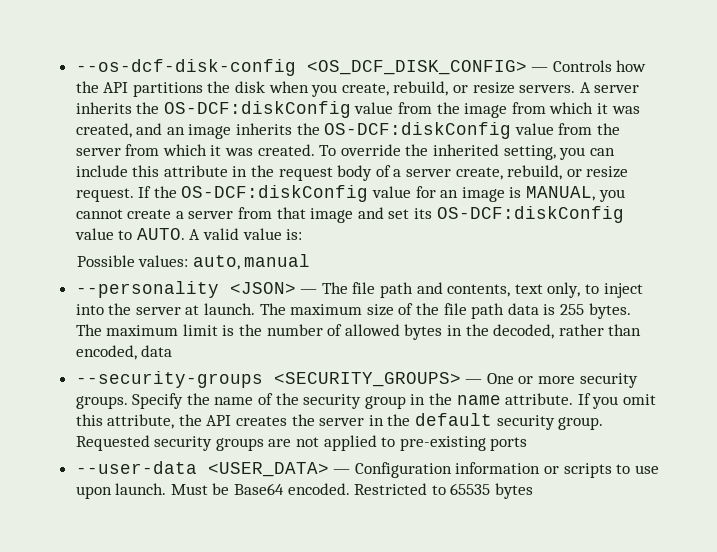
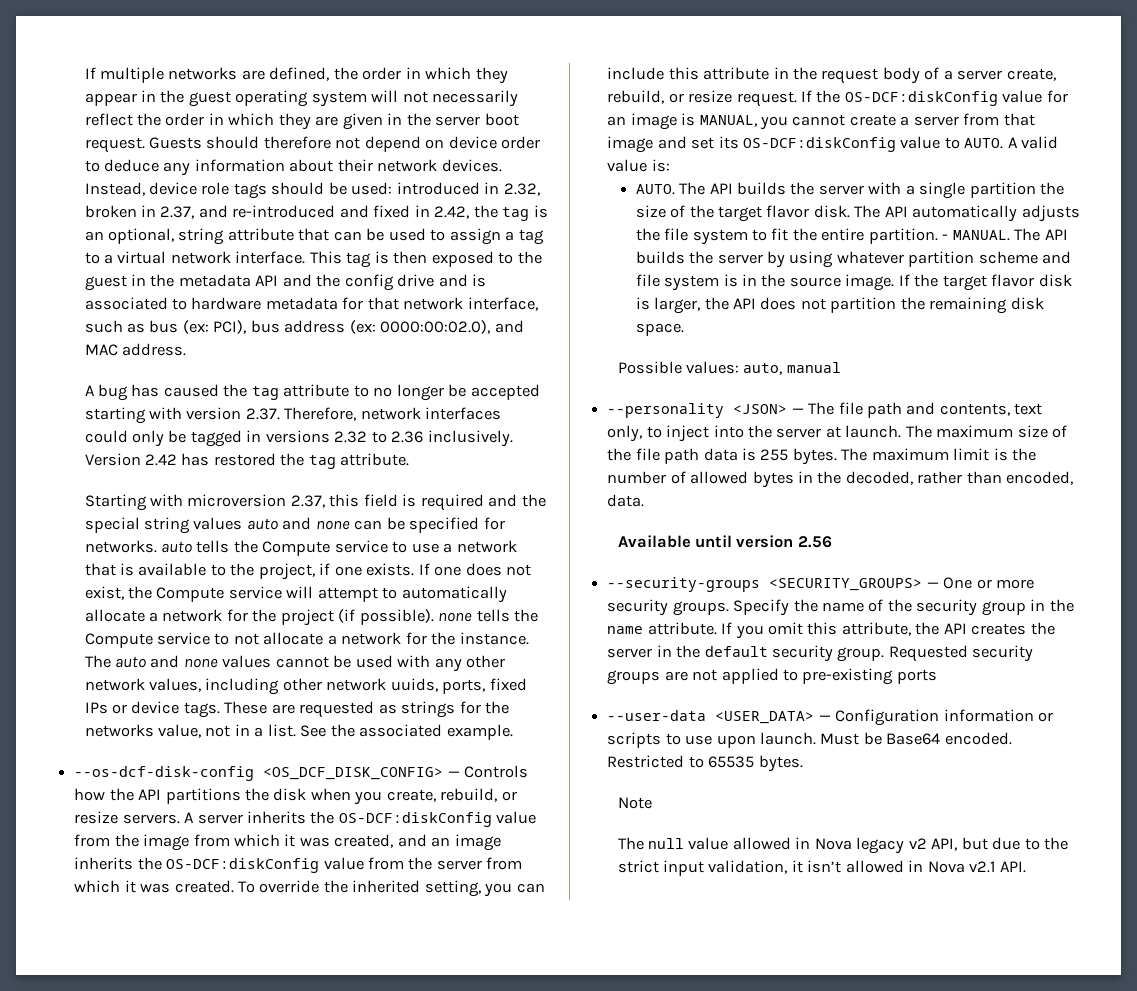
+ If multiple networks are defined, the order in which they appear in the guest operating system will not necessarily reflect the order in which they are given in the server boot request. Guests should therefore not depend on device order to deduce any information about their network devices. Instead, device role tags should be used: introduced in 2.32, broken in 2.37, and re-introduced and fixed in 2.42, the tag is an optional, string attribute that can be used to assign a tag to a virtual network interface. This tag is then exposed to the guest in the metadata API and the config drive and is associated to hardware metadata for that network interface, such as bus (ex: PCI), bus address (ex: 0000:00:02.0), and MAC address.
+ A bug has caused the tag attribute to no longer be accepted starting with version 2.37. Therefore, network interfaces could only be tagged in versions 2.32 to 2.36 inclusively. Version 2.42 has restored the tag attribute.
+ Starting with microversion 2.37, this field is required and the special string values auto and none can be specified for networks. auto tells the Compute service to use a network that is available to the project, if one exists. If one does not exist, the Compute service will attempt to automatically allocate a network for the project (if possible). none tells the Compute service to not allocate a network for the instance. The auto and none values cannot be used with any other network values, including other network uuids, ports, fixed IPs or device tags. These are requested as strings for the networks value, not in a list. See the associated example.
+ AUTO. The API builds the server with a single partition the size of the target flavor disk. The API automatically adjusts the file system to fit the entire partition. - MANUAL. The API builds the server by using whatever partition scheme and file system is in the source image. If the target flavor disk is larger, the API does not partition the remaining disk space.
- The maximum limit is the number of allowed bytes in the decoded, rather than encoded, data
+ The maximum limit is the number of allowed bytes in the decoded, rather than encoded, data.
+ Available until version 2.56
- Restricted to 65535 bytes
+ Restricted to 65535 bytes.
+ Note
+ The null value allowed in Nova legacy v2 API, but due to the strict input validation, it isn’t allowed in Nova v2.1 API.

